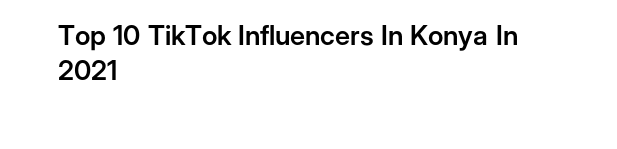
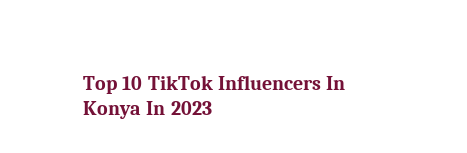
- Top 10 TikTok Influencers In Konya In 2021
+ Top 10 TikTok Influencers In Konya In 2023

